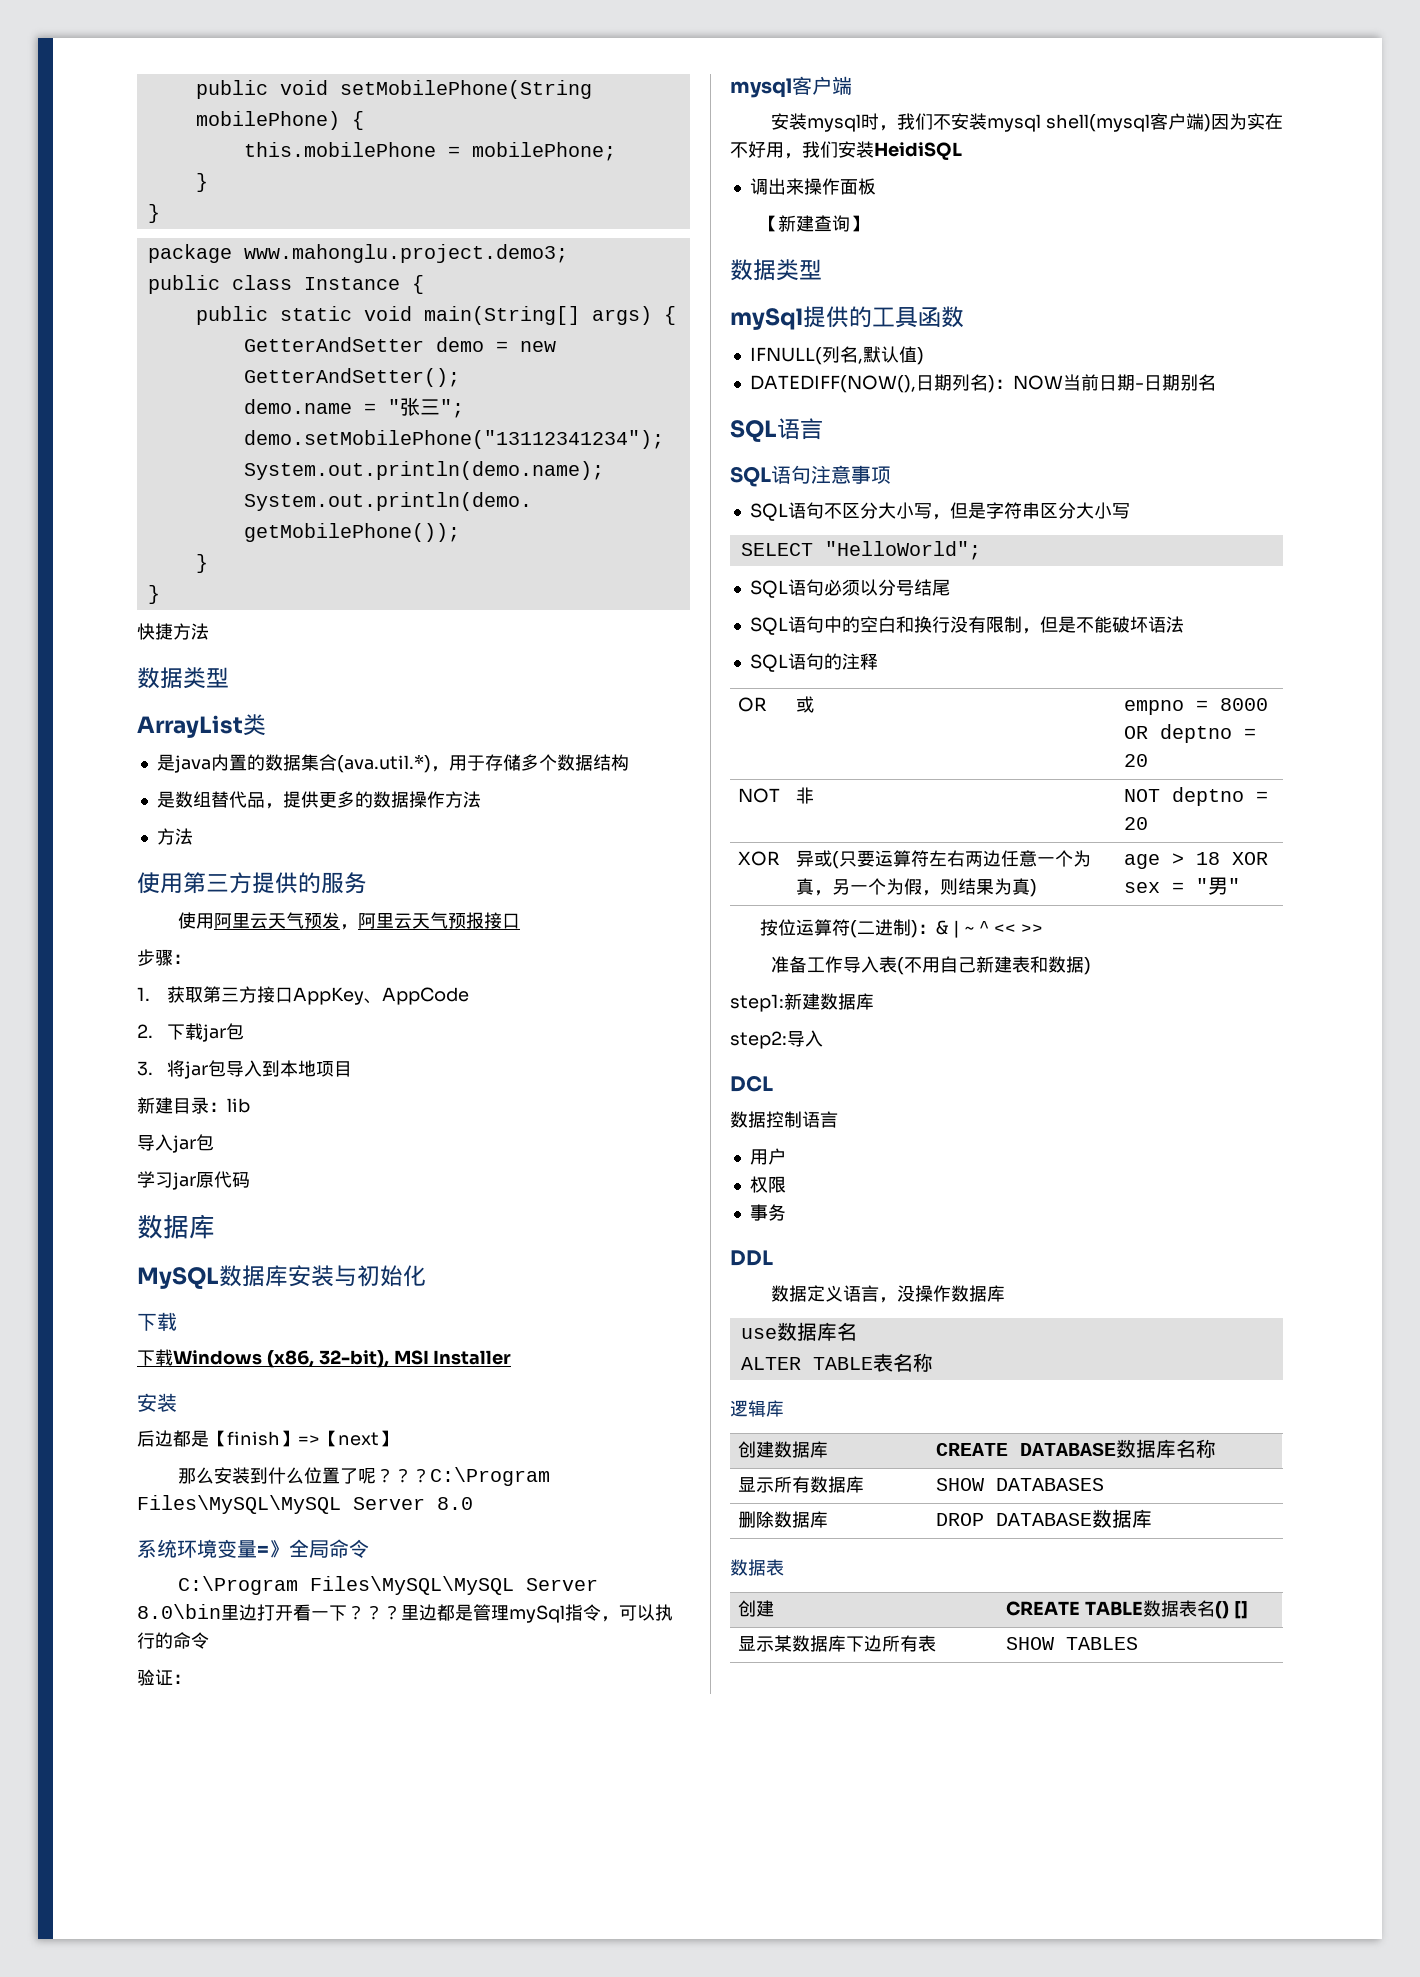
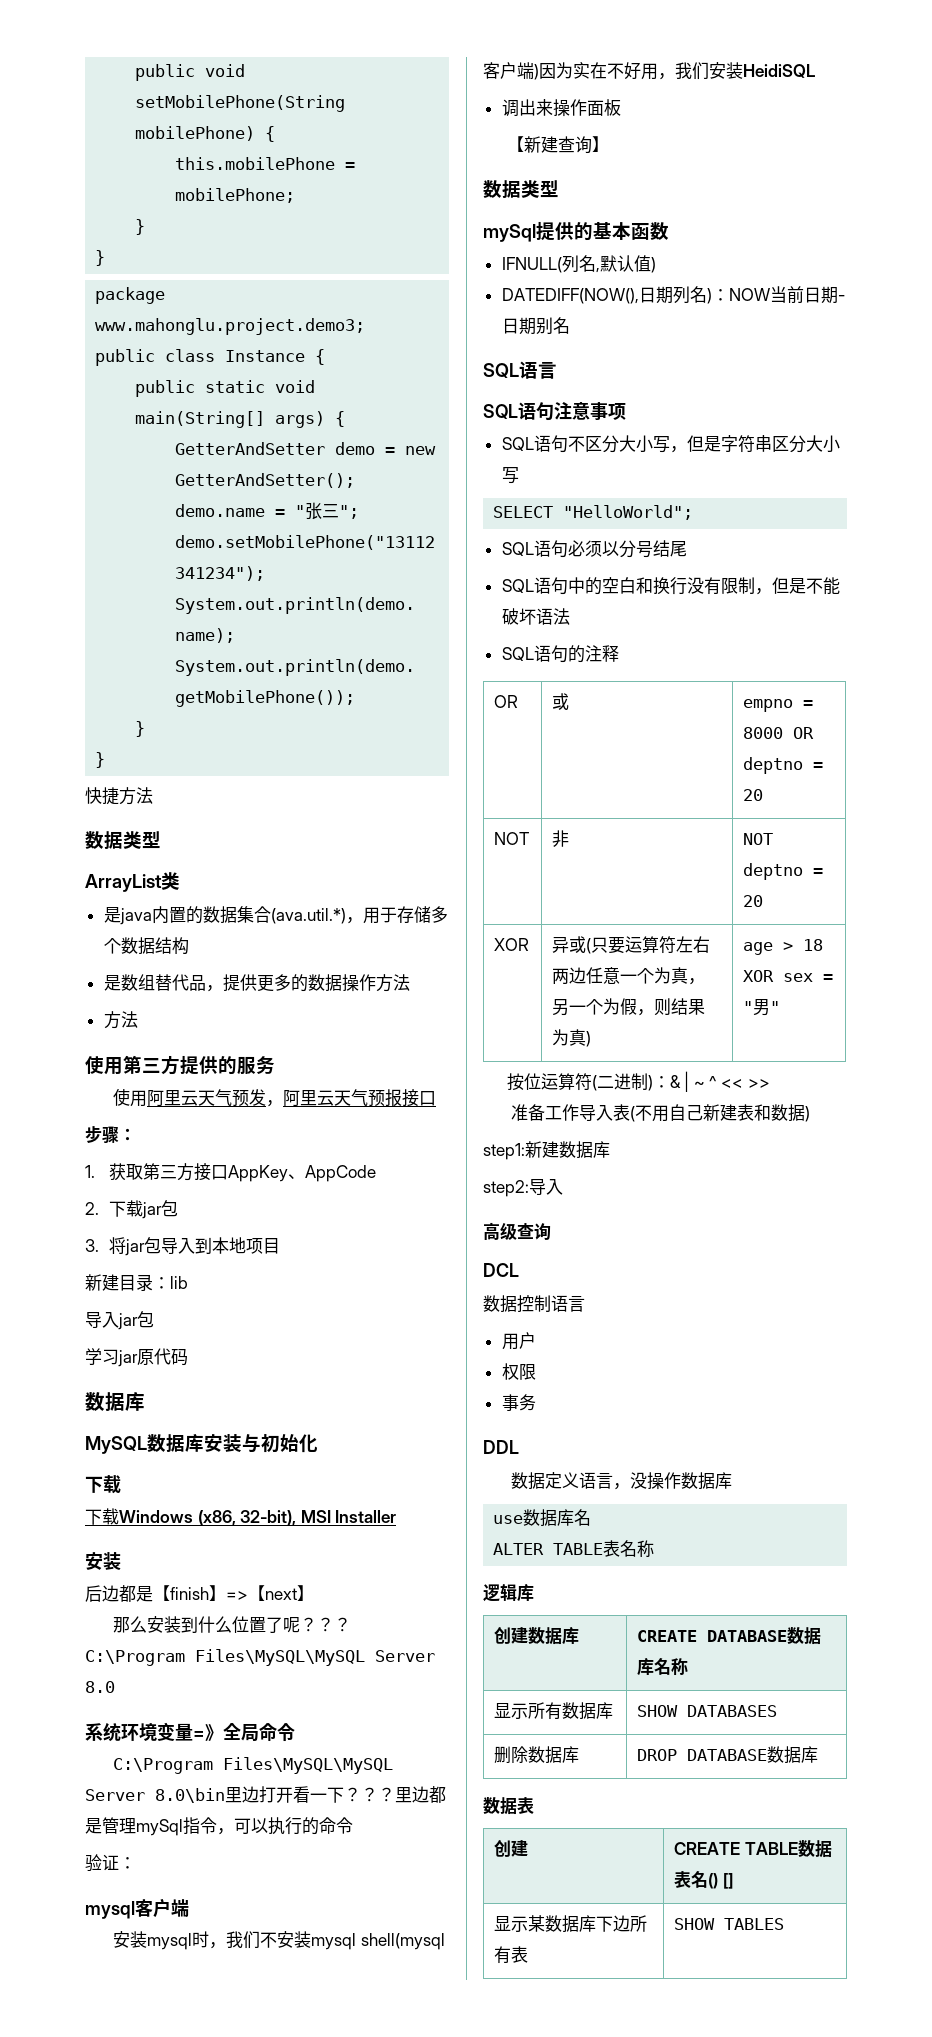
- mySql提供的工具函数
+ mySql提供的基本函数
+ 高级查询

